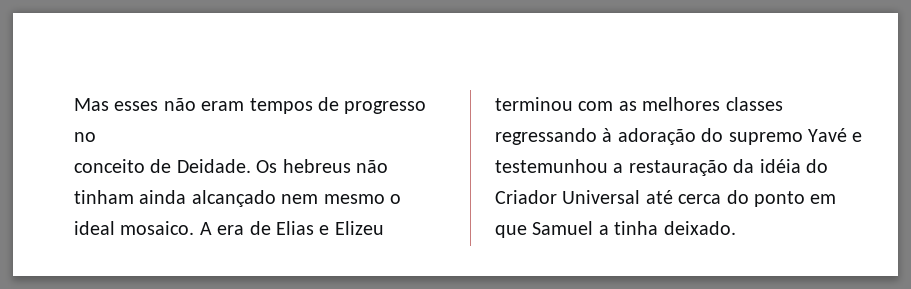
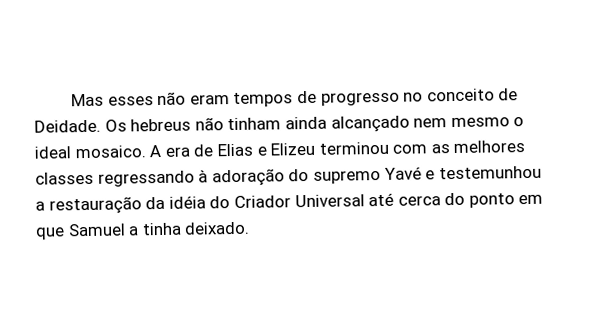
- Mas esses não eram tempos de progresso no
- conceito de Deidade.
+ Mas esses não eram tempos de progresso no conceito de Deidade.

